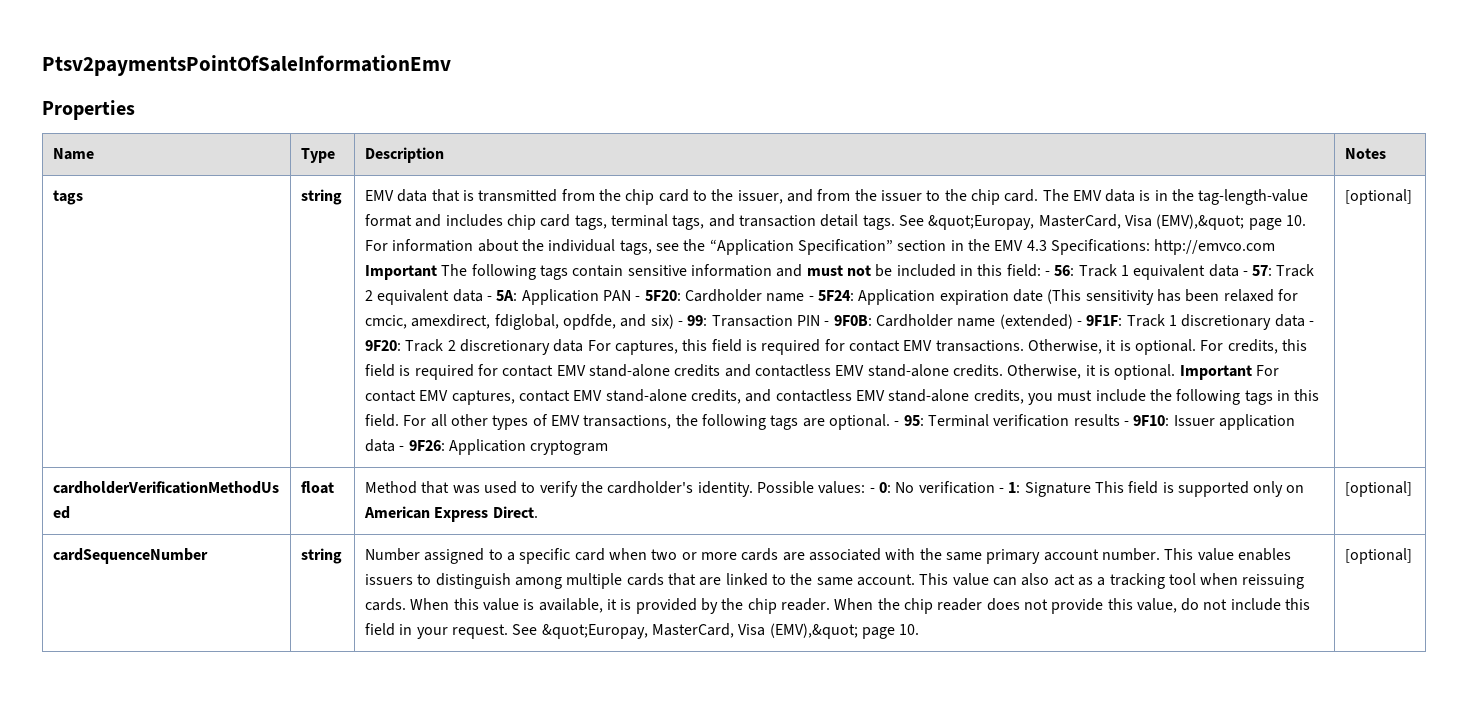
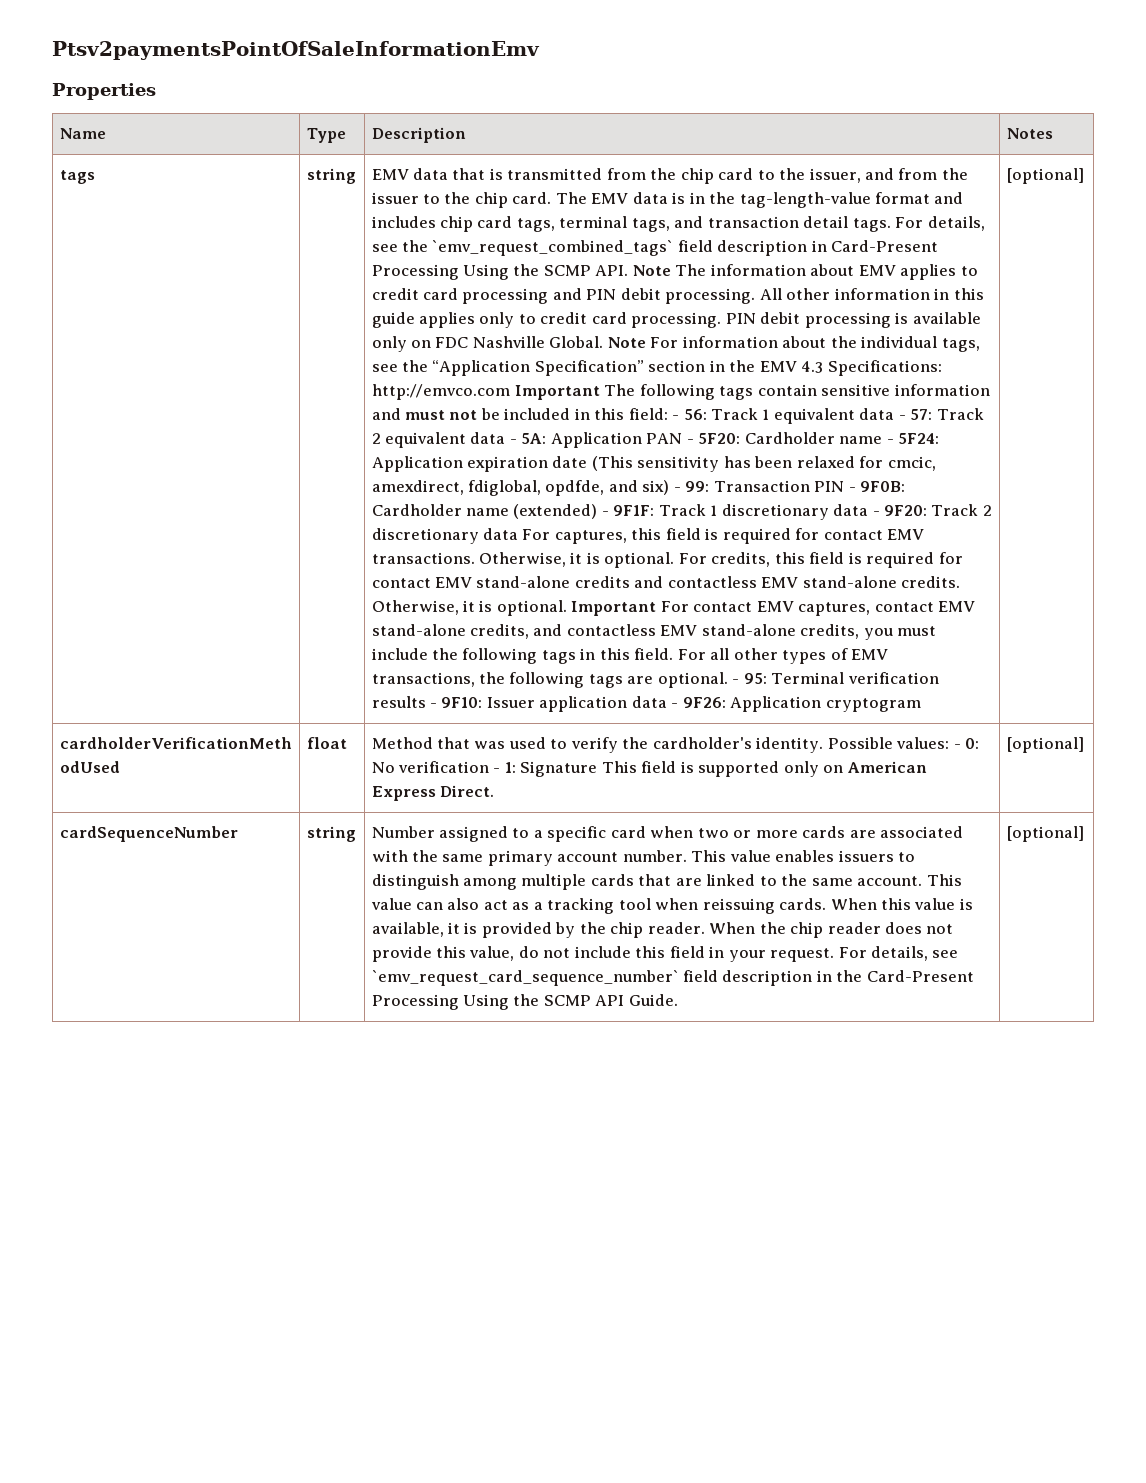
- See &quot;Europay, MasterCard, Visa (EMV),&quot; page 10. For information about the individual tags, see the “Application Specification” section in the EMV 4.3 Specifications:
+ For details, see the `emv_request_combined_tags` field description in Card-Present Processing Using the SCMP API. Note The information about EMV applies to credit card processing and PIN debit processing. All other information in this guide applies only to credit card processing. PIN debit processing is available only on FDC Nashville Global. Note For information about the individual tags, see the “Application Specification” section in the EMV 4.3 Specifications:
- When the chip reader does not provide this value, do not include this field in your request. See &quot;Europay, MasterCard, Visa (EMV),&quot; page 10.
+ When the chip reader does not provide this value, do not include this field in your request. For details, see `emv_request_card_sequence_number` field description in the Card-Present Processing Using the SCMP API Guide.

